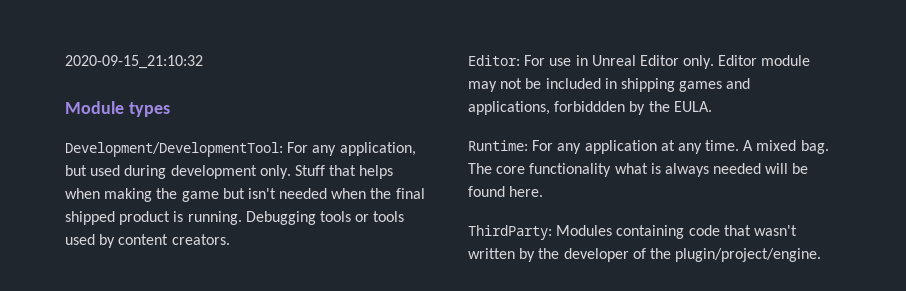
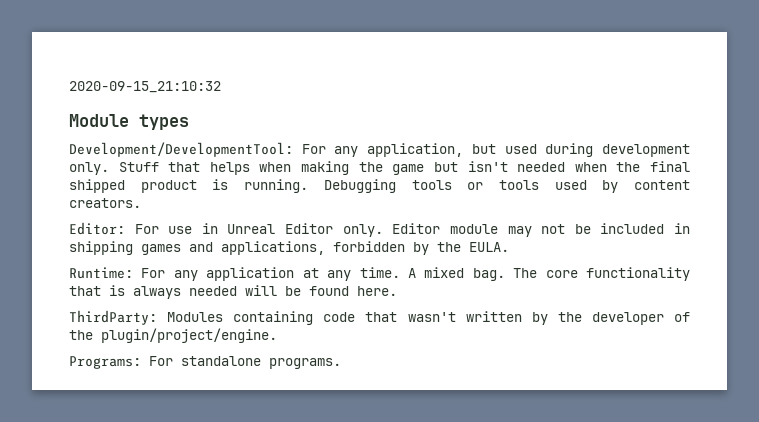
- Editor module may not be included in shipping games and applications, forbiddden by the EULA.
+ Editor module may not be included in shipping games and applications, forbidden by the EULA.
- The core functionality what is always needed will be found here.
+ The core functionality that is always needed will be found here.
+ Programs: For standalone programs.

